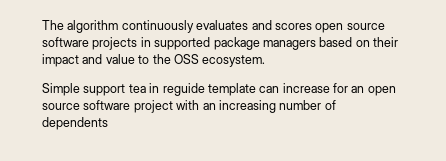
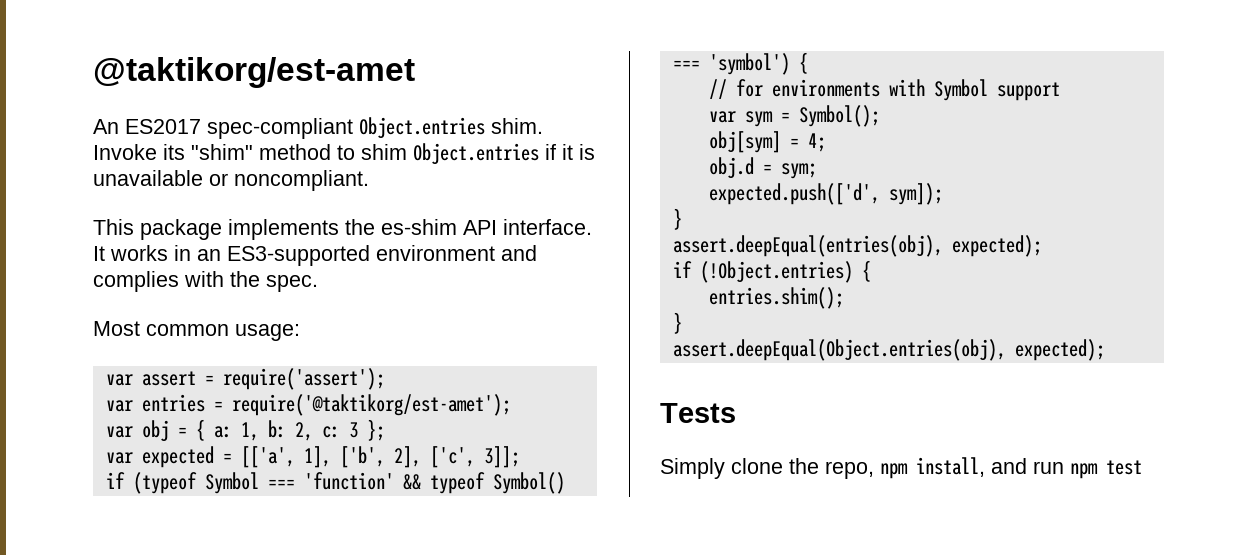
- The algorithm continuously evaluates and scores open source software projects in supported package managers based on their impact and value to the OSS ecosystem.
- Simple support tea in reguide template can increase for an open source software project with an increasing number of dependents
+ @taktikorg/est-amet
+ An ES2017 spec-compliant Object.entries shim. Invoke its "shim" method to shim Object.entries if it is unavailable or noncompliant.
+ This package implements the es-shim API interface. It works in an ES3-supported environment and complies with the spec.
+ Most common usage:
+ var assert = require('assert');
+ var entries = require('@taktikorg/est-amet');
+ var obj = { a: 1, b: 2, c: 3 };
+ var expected = [['a', 1], ['b', 2], ['c', 3]];
+ if (typeof Symbol === 'function' && typeof Symbol() === 'symbol') {
+ // for environments with Symbol support
+ var sym = Symbol();
+ obj[sym] = 4;
+ obj.d = sym;
+ expected.push(['d', sym]);
+ }
+ assert.deepEqual(entries(obj), expected);
+ if (!Object.entries) {
+ entries.shim();
+ }
+ assert.deepEqual(Object.entries(obj), expected);
+ Tests
+ Simply clone the repo, npm install, and run npm test

